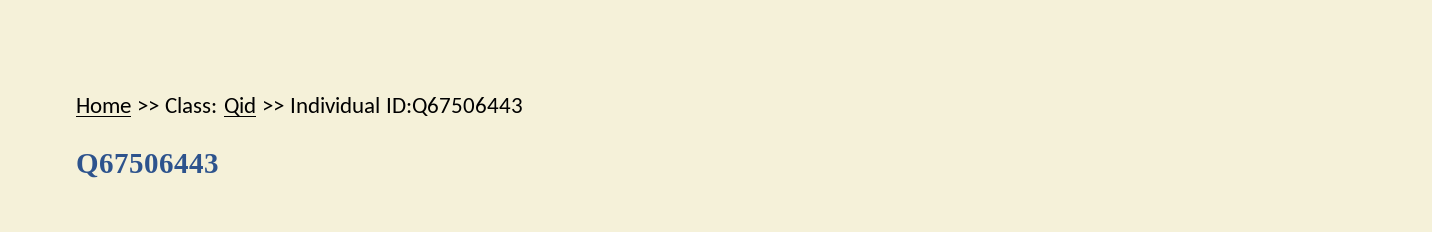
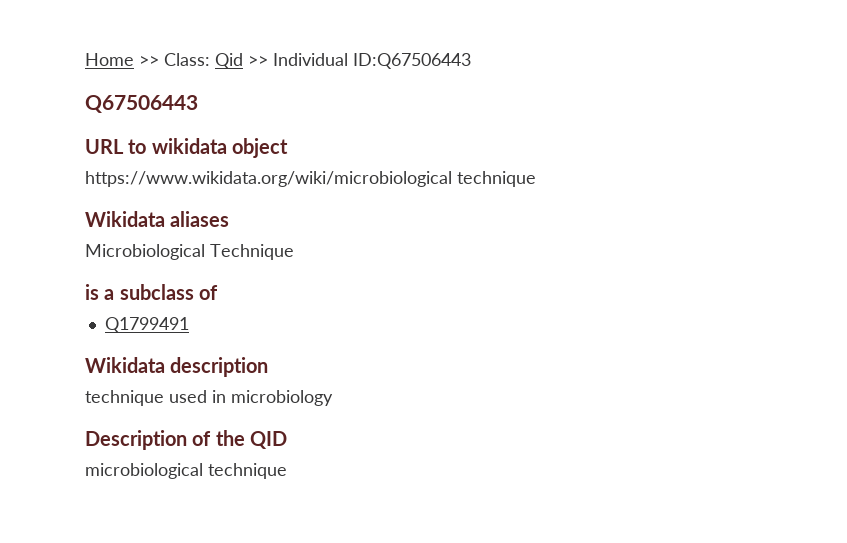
+ URL to wikidata object
+ https://www.wikidata.org/wiki/microbiological technique
+ Wikidata aliases
+ Microbiological Technique
+ is a subclass of
+ Q1799491
+ Wikidata description
+ technique used in microbiology
+ Description of the QID
+ microbiological technique

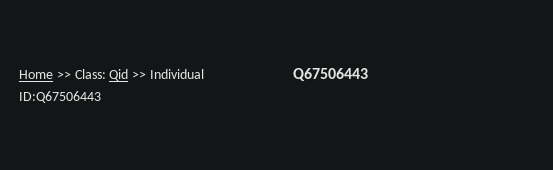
- URL to wikidata object
- https://www.wikidata.org/wiki/microbiological technique
- Wikidata aliases
- Microbiological Technique
- is a subclass of
- Q1799491
- Wikidata description
- technique used in microbiology
- Description of the QID
- microbiological technique

